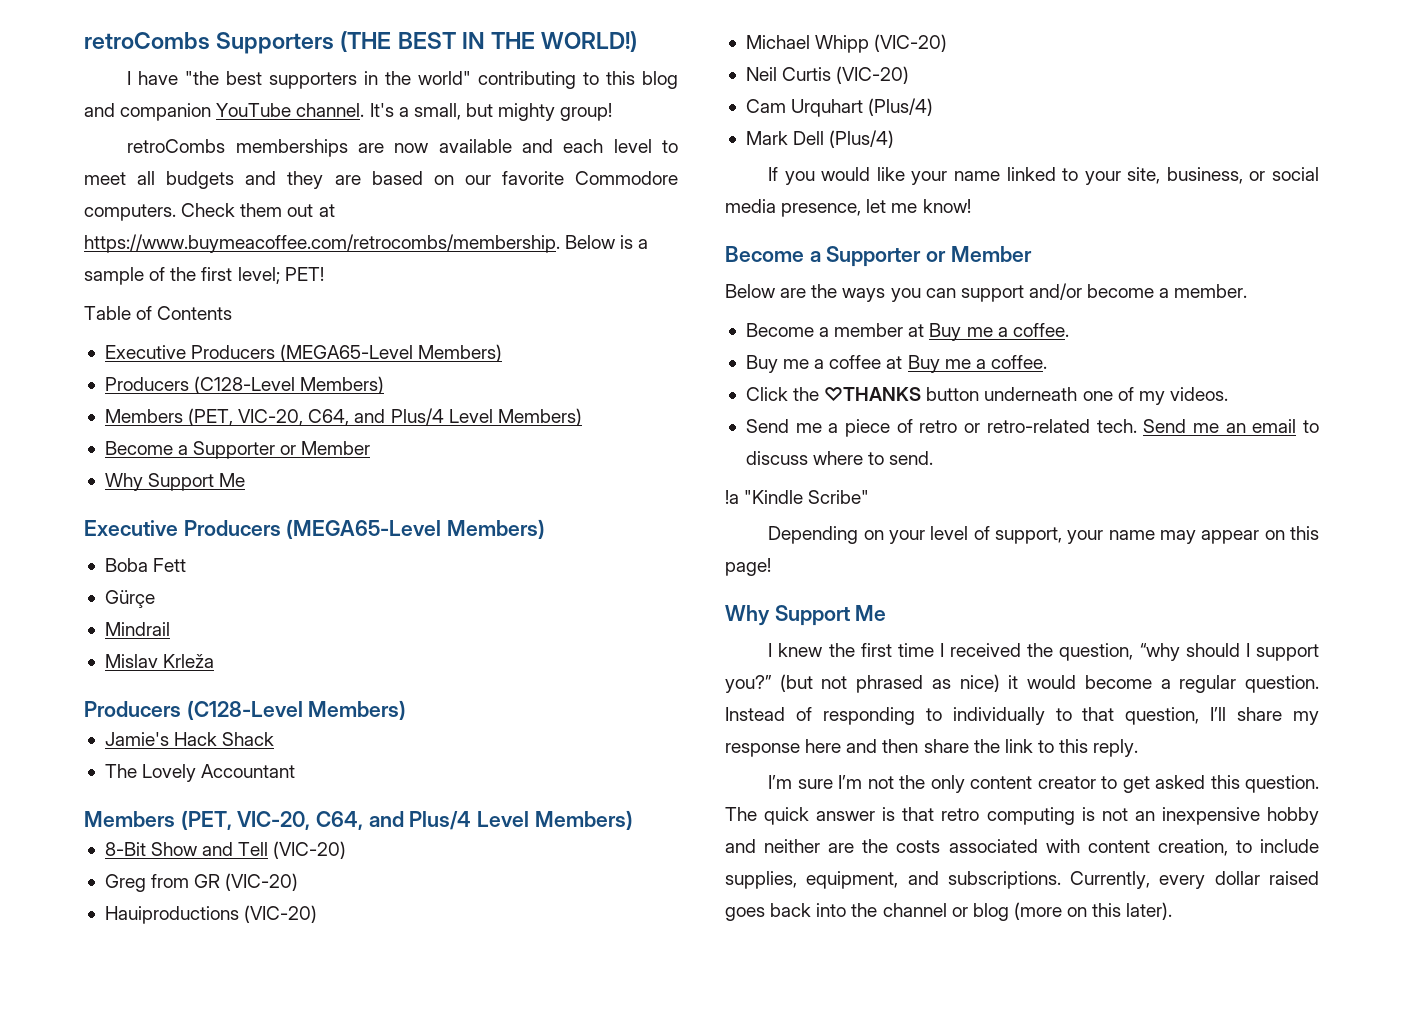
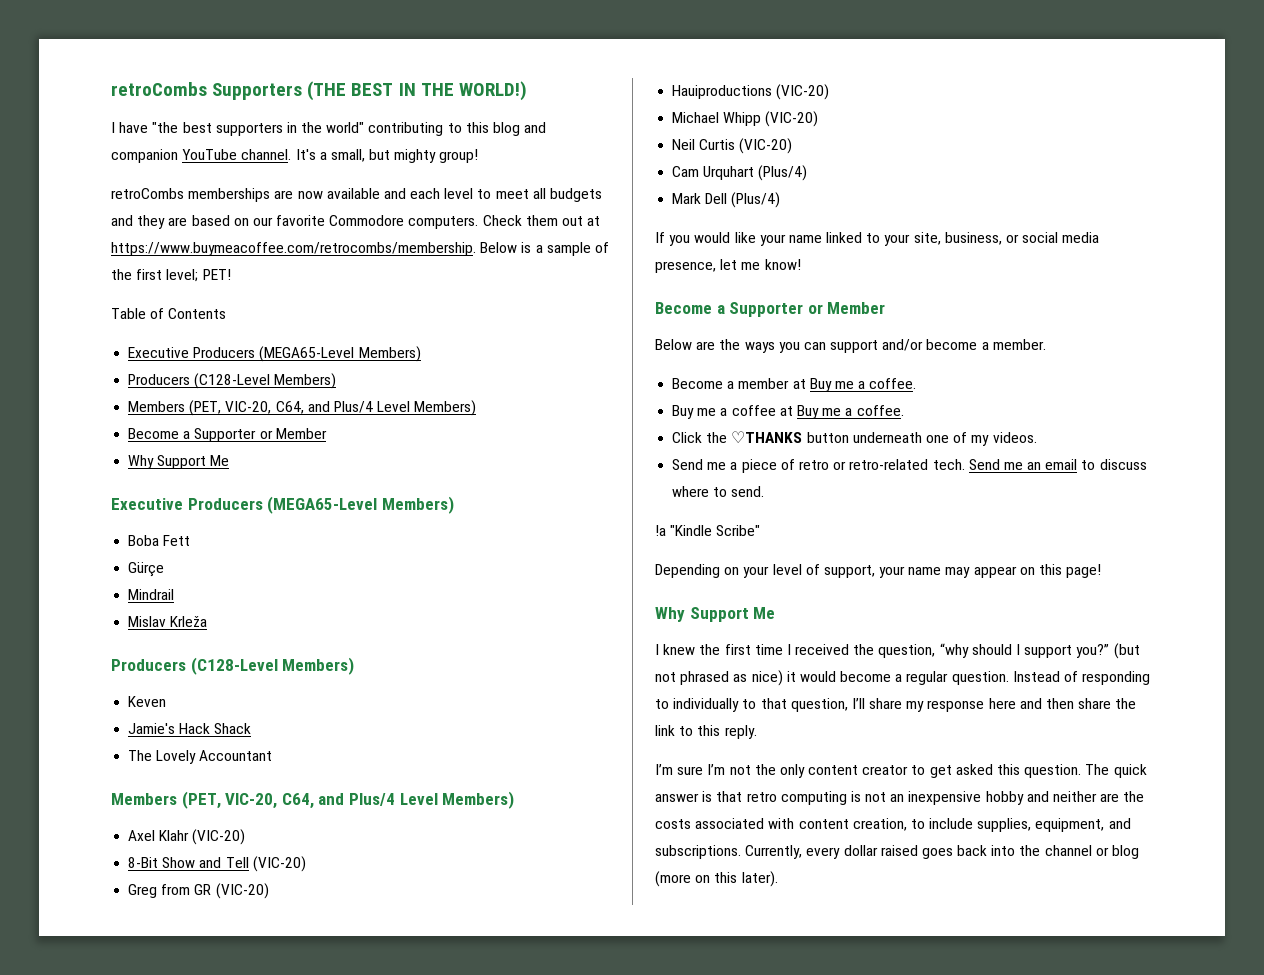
+ Keven
+ Axel Klahr (VIC-20)

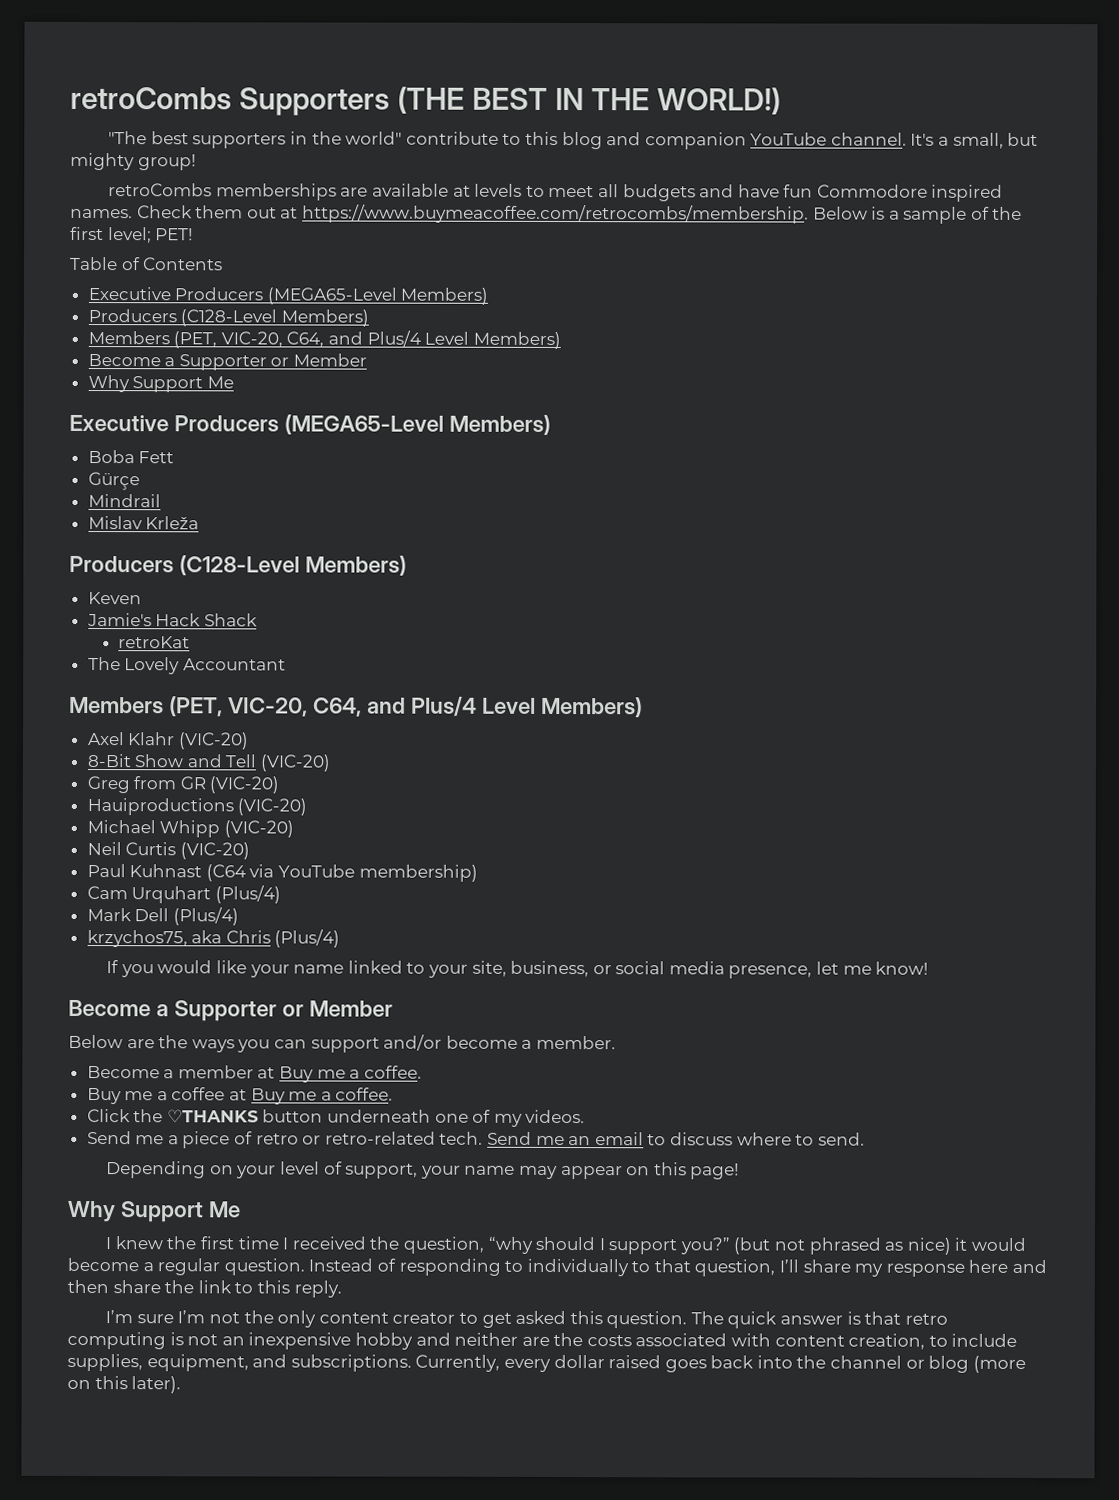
- I have "the best supporters in the world" contributing to this blog and companion YouTube channel.
+ "The best supporters in the world" contribute to this blog and companion YouTube channel.
- retroCombs memberships are now available and each level to meet all budgets and they are based on our favorite Commodore computers.
+ retroCombs memberships are available at levels to meet all budgets and have fun Commodore inspired names.
+ retroKat
+ Paul Kuhnast (C64 via YouTube membership)
+ krzychos75, aka Chris (Plus/4)
- !a "Kindle Scribe"

